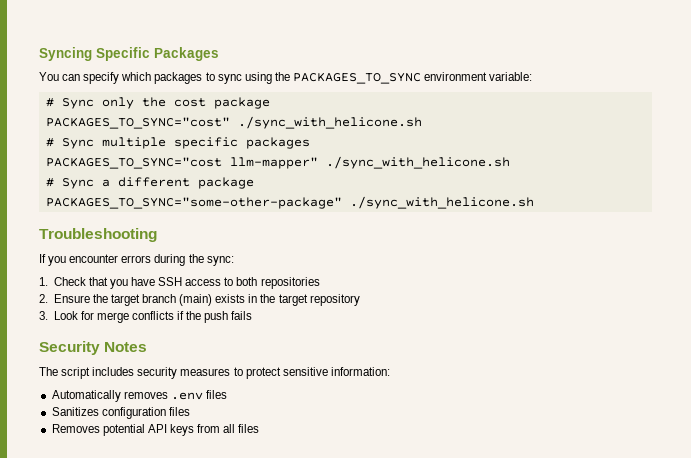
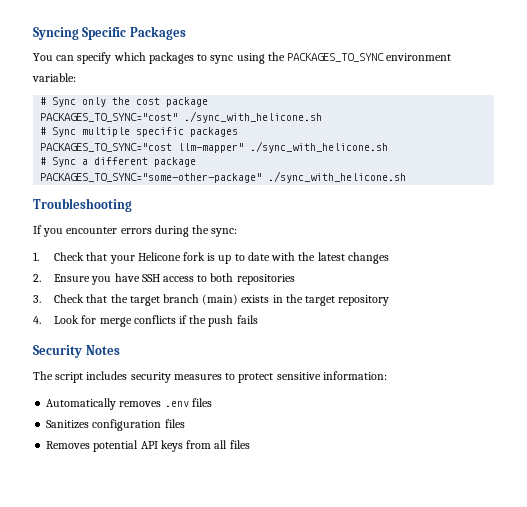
- 1. Check that you have SSH access to both repositories
+ 1. Check that your Helicone fork is up to date with the latest changes
+ 2. Ensure you have SSH access to both repositories
- 2. Ensure the target branch (main) exists in the target repository
+ 3. Check that the target branch (main) exists in the target repository
- 3. Look for merge conflicts if the push fails
+ 4. Look for merge conflicts if the push fails

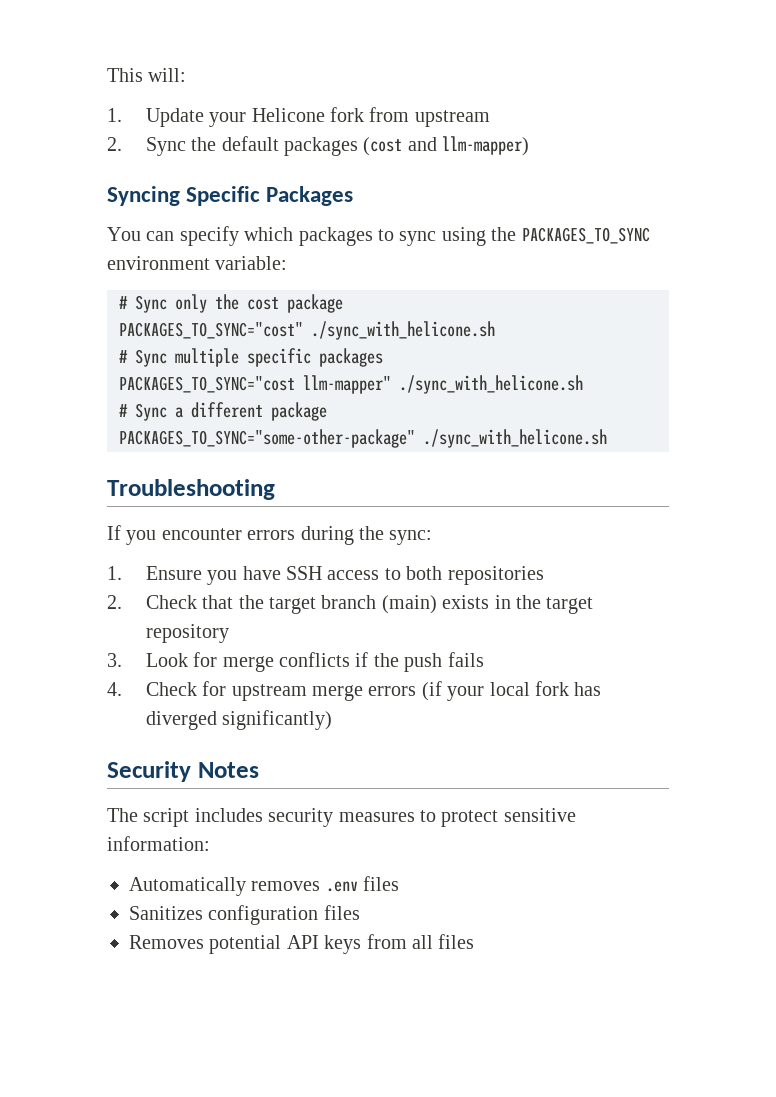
+ This will:
+ 1. Update your Helicone fork from upstream
+ 2. Sync the default packages (cost and llm-mapper)
- 1. Check that your Helicone fork is up to date with the latest changes
- 2. Ensure you have SSH access to both repositories
+ 1. Ensure you have SSH access to both repositories
- 3. Check that the target branch (main) exists in the target repository
+ 2. Check that the target branch (main) exists in the target repository
- 4. Look for merge conflicts if the push fails
+ 3. Look for merge conflicts if the push fails
+ 4. Check for upstream merge errors (if your local fork has diverged significantly)

